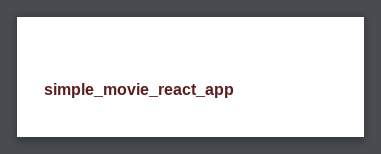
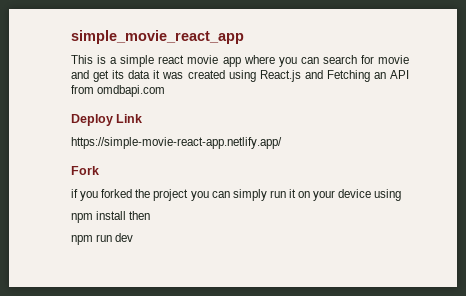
+ This is a simple react movie app where you can search for movie and get its data it was created using React.js and Fetching an API from omdbapi.com
+ Deploy Link
+ https://simple-movie-react-app.netlify.app/
+ Fork
+ if you forked the project you can simply run it on your device using
+ npm install then
+ npm run dev

